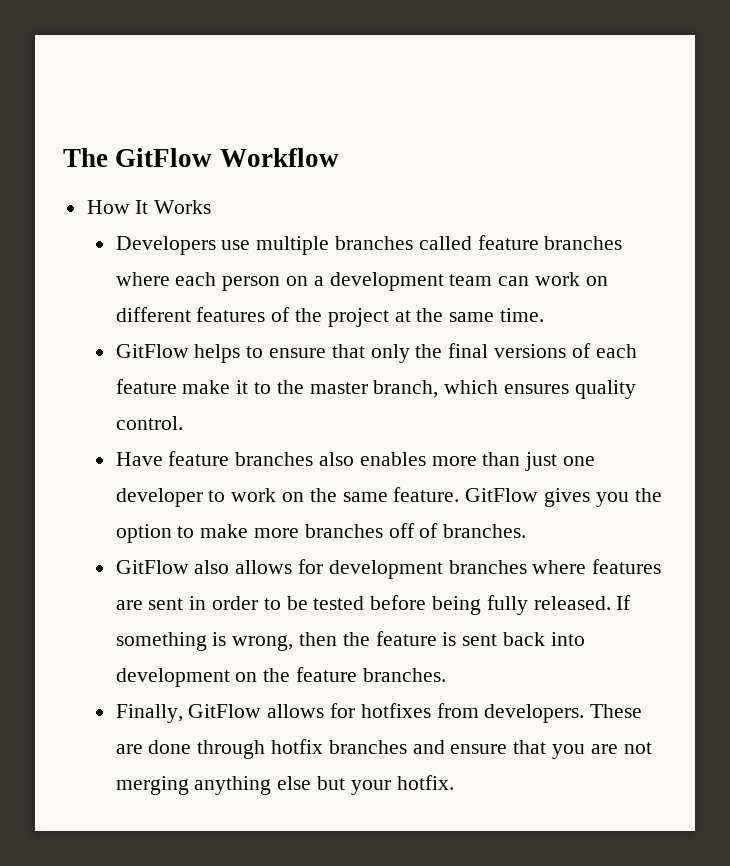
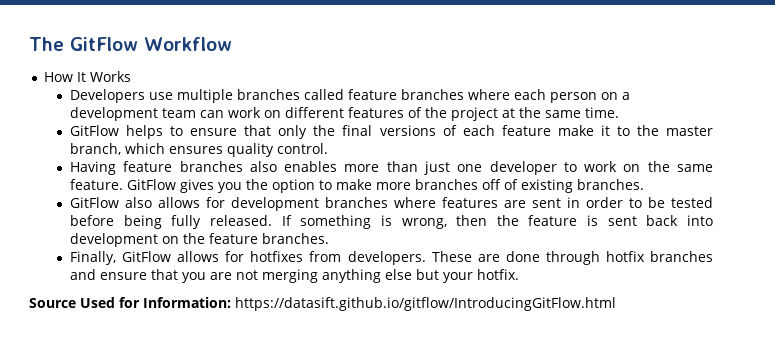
- Have feature branches also enables more than just one developer to work on the same feature.
+ Having feature branches also enables more than just one developer to work on the same feature.
- GitFlow gives you the option to make more branches off of branches.
+ GitFlow gives you the option to make more branches off of existing branches.
+ Source Used for Information: https://datasift.github.io/gitflow/IntroducingGitFlow.html

